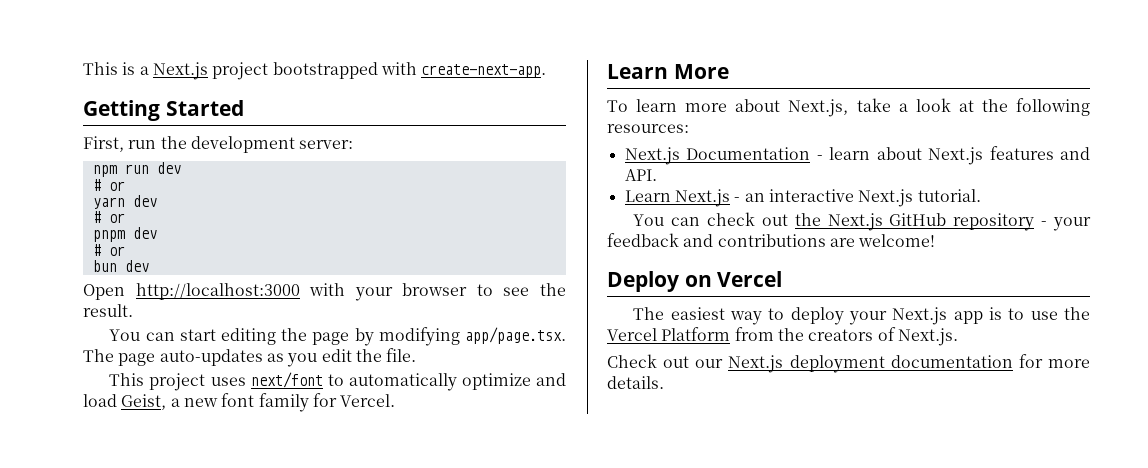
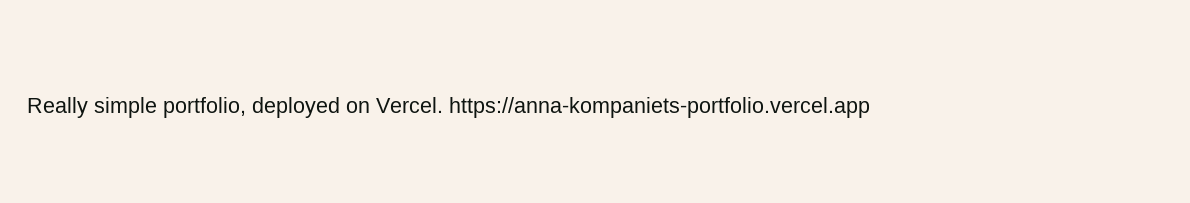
- This is a Next.js project bootstrapped with create-next-app.
- Getting Started
- First, run the development server:
- npm run dev
- # or
- yarn dev
- # or
- pnpm dev
- # or
- bun dev
- Open http://localhost:3000 with your browser to see the result.
- You can start editing the page by modifying app/page.tsx. The page auto-updates as you edit the file.
- This project uses next/font to automatically optimize and load Geist, a new font family for Vercel.
- Learn More
- To learn more about Next.js, take a look at the following resources:
- Next.js Documentation - learn about Next.js features and API.
- Learn Next.js - an interactive Next.js tutorial.
- You can check out the Next.js GitHub repository - your feedback and contributions are welcome!
- Deploy on Vercel
- The easiest way to deploy your Next.js app is to use the Vercel Platform from the creators of Next.js.
- Check out our Next.js deployment documentation for more details.
+ Really simple portfolio, deployed on Vercel. https://anna-kompaniets-portfolio.vercel.app

